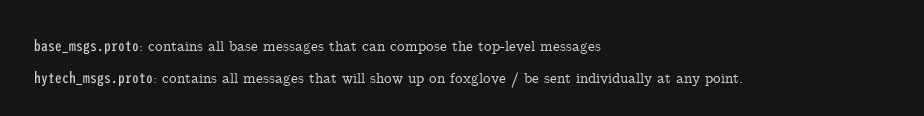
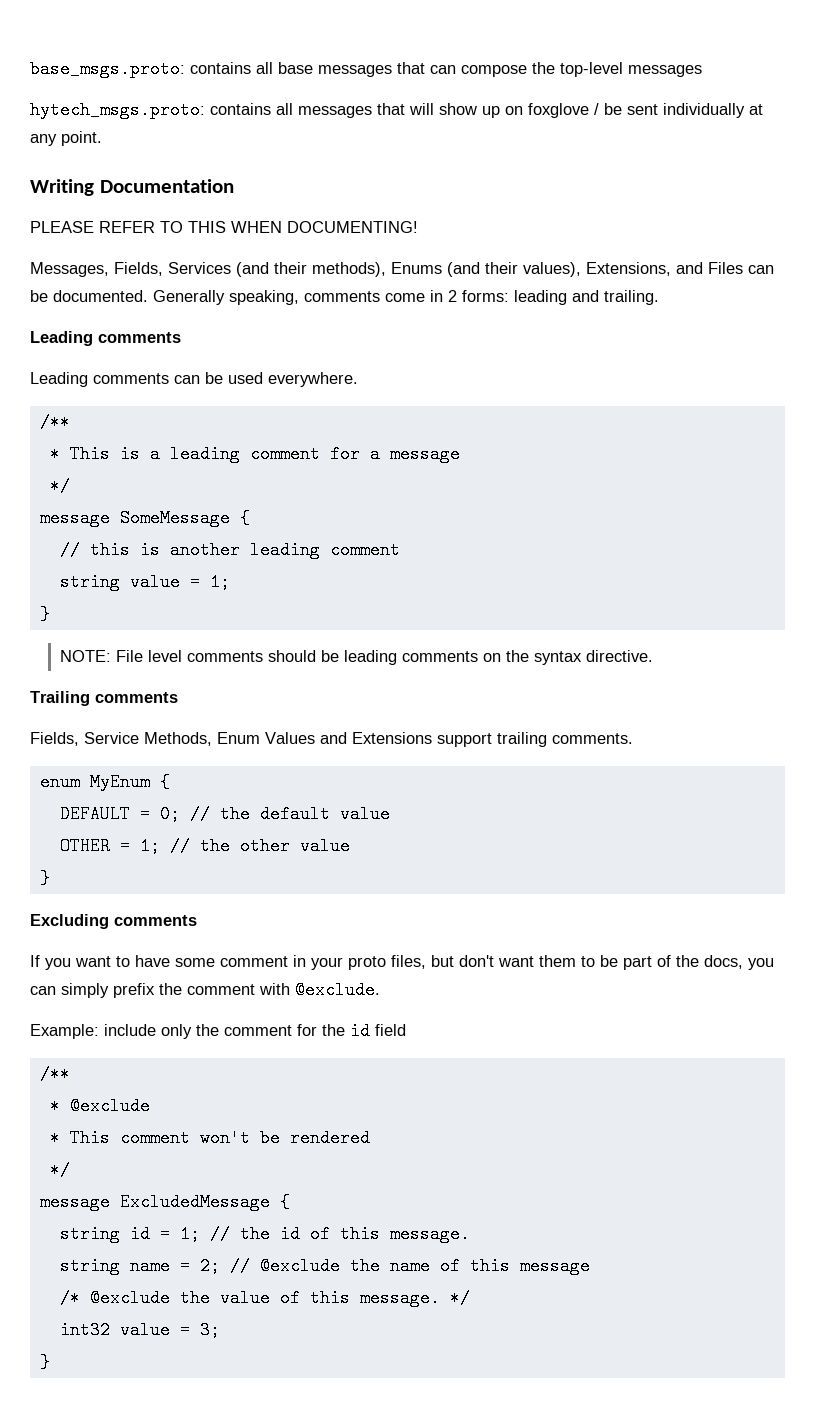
+ Writing Documentation
+ PLEASE REFER TO THIS WHEN DOCUMENTING!
+ Messages, Fields, Services (and their methods), Enums (and their values), Extensions, and Files can be documented. Generally speaking, comments come in 2 forms: leading and trailing.
+ Leading comments
+ Leading comments can be used everywhere.
+ /**
+ * This is a leading comment for a message
+ */
+ message SomeMessage {
+ // this is another leading comment
+ string value = 1;
+ }
+ NOTE: File level comments should be leading comments on the syntax directive.
+ Trailing comments
+ Fields, Service Methods, Enum Values and Extensions support trailing comments.
+ enum MyEnum {
+ DEFAULT = 0; // the default value
+ OTHER = 1; // the other value
+ }
+ Excluding comments
+ If you want to have some comment in your proto files, but don't want them to be part of the docs, you can simply prefix the comment with @exclude.
+ Example: include only the comment for the id field
+ /**
+ * @exclude
+ * This comment won't be rendered
+ */
+ message ExcludedMessage {
+ string id = 1; // the id of this message.
+ string name = 2; // @exclude the name of this message
+ /* @exclude the value of this message. */
+ int32 value = 3;
+ }

